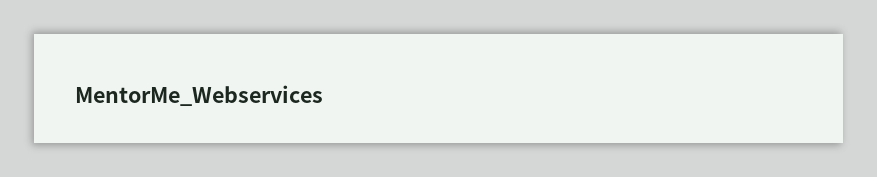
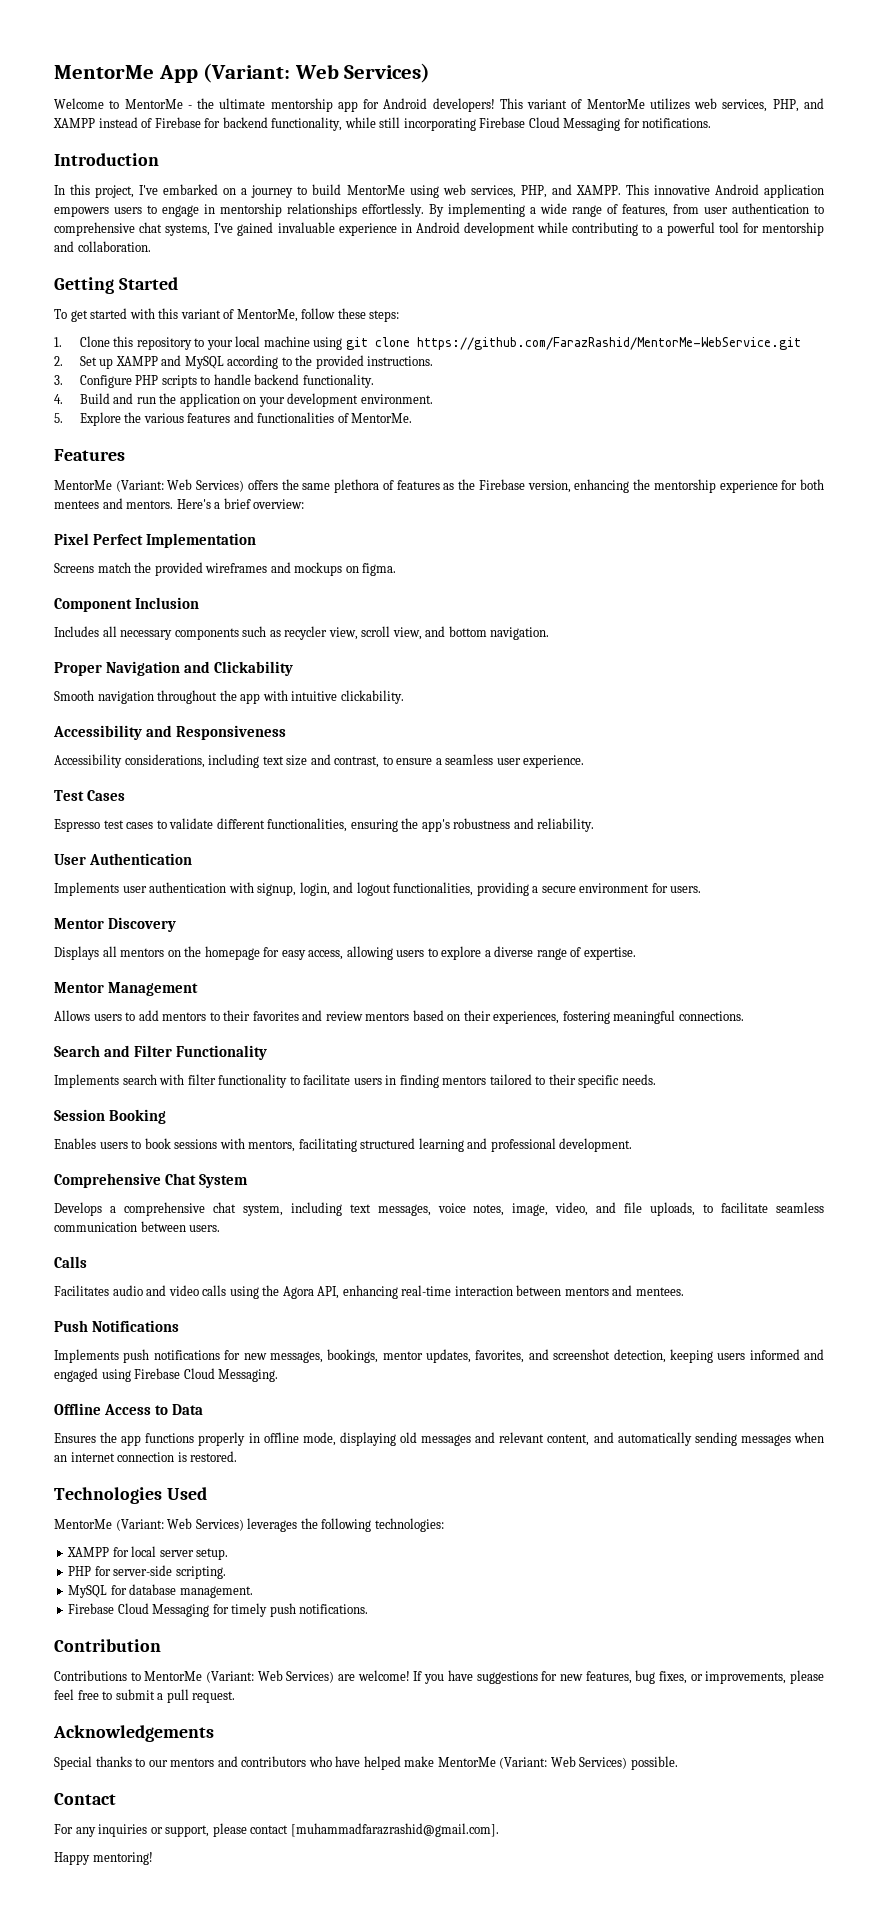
- MentorMe_Webservices
+ MentorMe App (Variant: Web Services)
+ Welcome to MentorMe - the ultimate mentorship app for Android developers! This variant of MentorMe utilizes web services, PHP, and XAMPP instead of Firebase for backend functionality, while still incorporating Firebase Cloud Messaging for notifications.
+ Introduction
+ In this project, I've embarked on a journey to build MentorMe using web services, PHP, and XAMPP. This innovative Android application empowers users to engage in mentorship relationships effortlessly. By implementing a wide range of features, from user authentication to comprehensive chat systems, I've gained invaluable experience in Android development while contributing to a powerful tool for mentorship and collaboration.
+ Getting Started
+ To get started with this variant of MentorMe, follow these steps:
+ 1. Clone this repository to your local machine using git clone https://github.com/FarazRashid/MentorMe-WebService.git
+ 2. Set up XAMPP and MySQL according to the provided instructions.
+ 3. Configure PHP scripts to handle backend functionality.
+ 4. Build and run the application on your development environment.
+ 5. Explore the various features and functionalities of MentorMe.
+ Features
+ MentorMe (Variant: Web Services) offers the same plethora of features as the Firebase version, enhancing the mentorship experience for both mentees and mentors. Here's a brief overview:
+ Pixel Perfect Implementation
+ Screens match the provided wireframes and mockups on figma.
+ Component Inclusion
+ Includes all necessary components such as recycler view, scroll view, and bottom navigation.
+ Proper Navigation and Clickability
+ Smooth navigation throughout the app with intuitive clickability.
+ Accessibility and Responsiveness
+ Accessibility considerations, including text size and contrast, to ensure a seamless user experience.
+ Test Cases
+ Espresso test cases to validate different functionalities, ensuring the app's robustness and reliability.
+ User Authentication
+ Implements user authentication with signup, login, and logout functionalities, providing a secure environment for users.
+ Mentor Discovery
+ Displays all mentors on the homepage for easy access, allowing users to explore a diverse range of expertise.
+ Mentor Management
+ Allows users to add mentors to their favorites and review mentors based on their experiences, fostering meaningful connections.
+ Search and Filter Functionality
+ Implements search with filter functionality to facilitate users in finding mentors tailored to their specific needs.
+ Session Booking
+ Enables users to book sessions with mentors, facilitating structured learning and professional development.
+ Comprehensive Chat System
+ Develops a comprehensive chat system, including text messages, voice notes, image, video, and file uploads, to facilitate seamless communication between users.
+ Calls
+ Facilitates audio and video calls using the Agora API, enhancing real-time interaction between mentors and mentees.
+ Push Notifications
+ Implements push notifications for new messages, bookings, mentor updates, favorites, and screenshot detection, keeping users informed and engaged using Firebase Cloud Messaging.
+ Offline Access to Data
+ Ensures the app functions properly in offline mode, displaying old messages and relevant content, and automatically sending messages when an internet connection is restored.
+ Technologies Used
+ MentorMe (Variant: Web Services) leverages the following technologies:
+ XAMPP for local server setup.
+ PHP for server-side scripting.
+ MySQL for database management.
+ Firebase Cloud Messaging for timely push notifications.
+ Contribution
+ Contributions to MentorMe (Variant: Web Services) are welcome! If you have suggestions for new features, bug fixes, or improvements, please feel free to submit a pull request.
+ Acknowledgements
+ Special thanks to our mentors and contributors who have helped make MentorMe (Variant: Web Services) possible.
+ Contact
+ For any inquiries or support, please contact [muhammadfarazrashid@gmail.com].
+ Happy mentoring!

